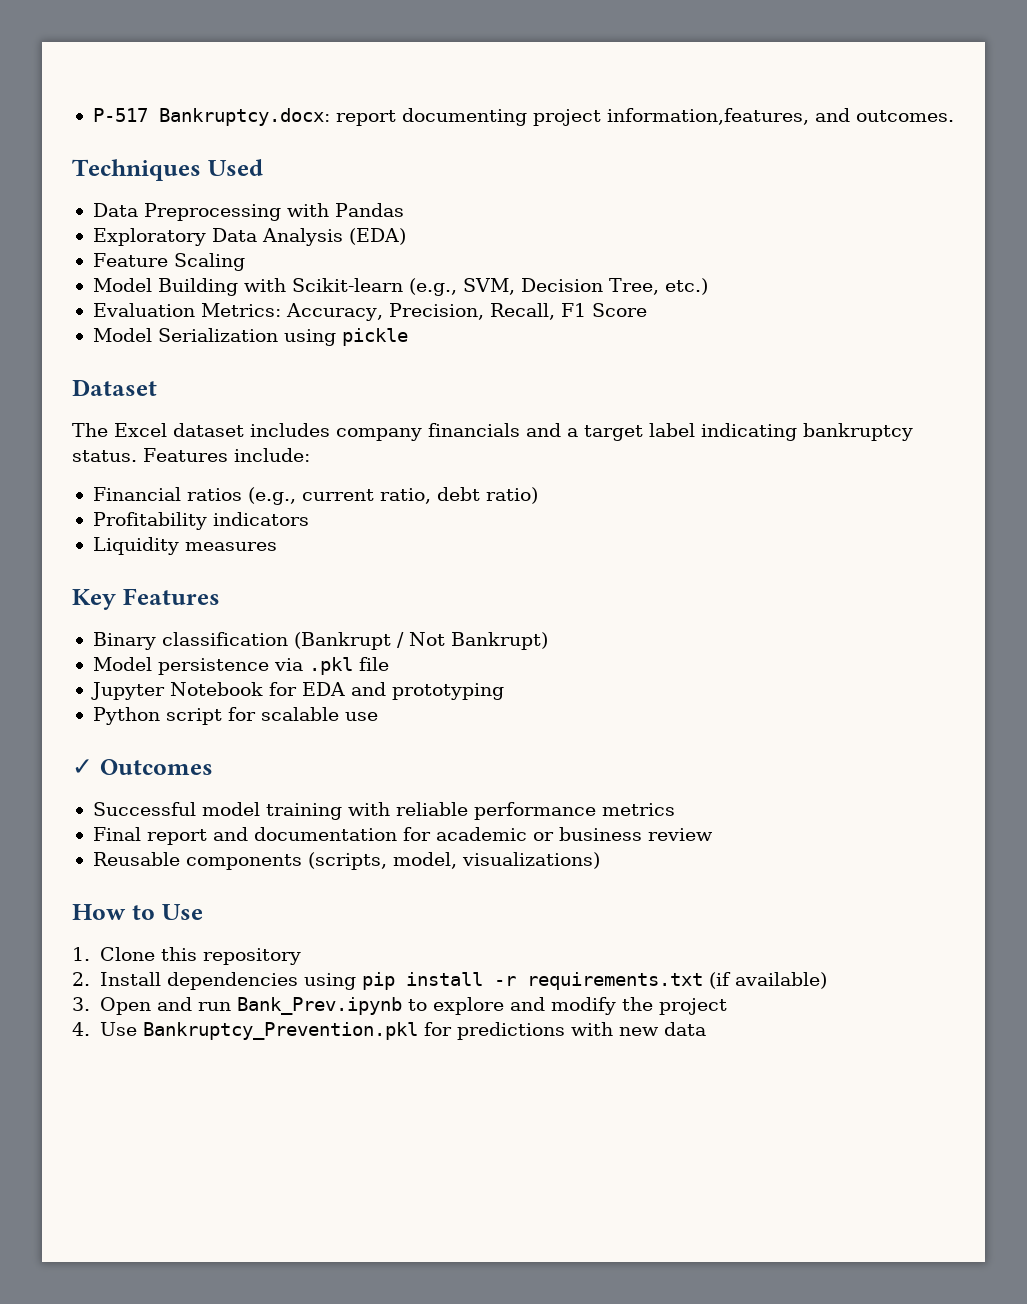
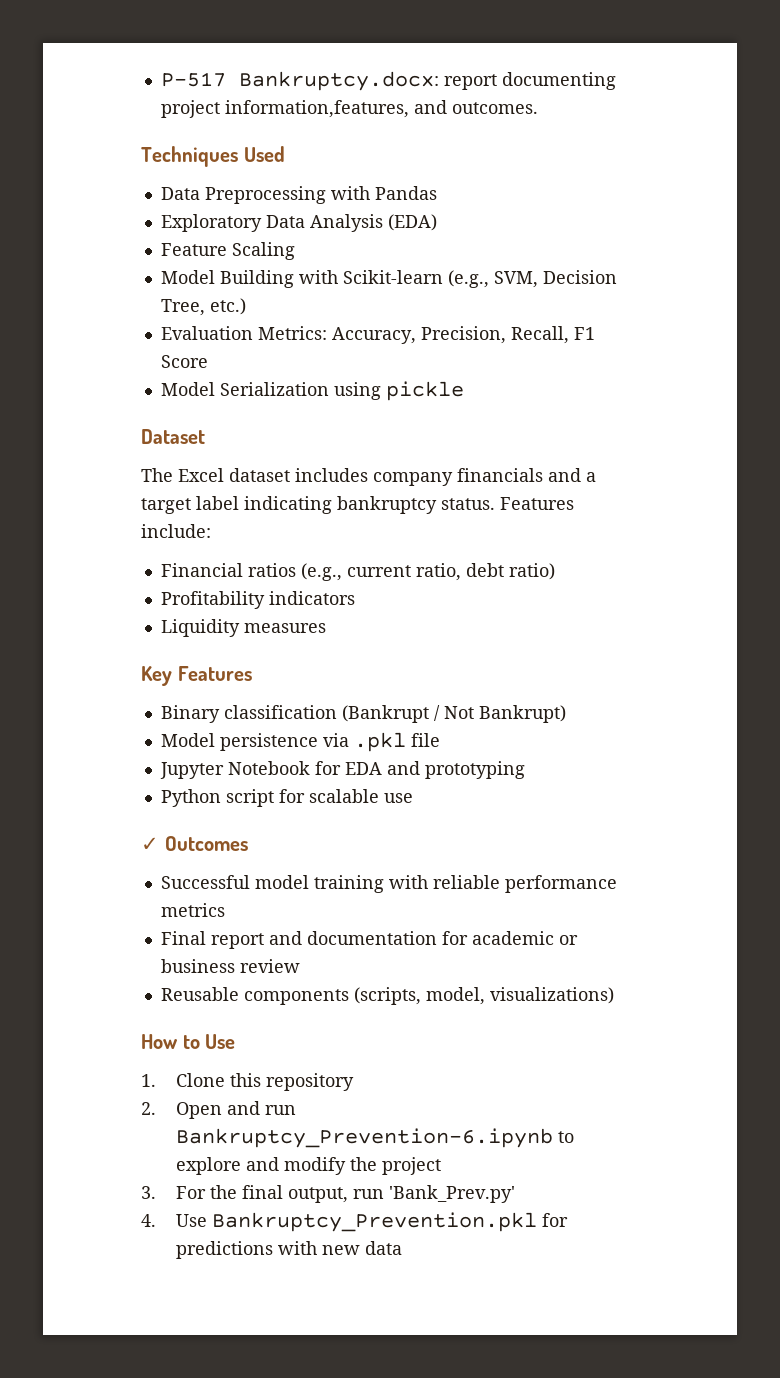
- 2. Install dependencies using pip install -r requirements.txt (if available)
- 3. Open and run Bank_Prev.ipynb to explore and modify the project
+ 2. Open and run Bankruptcy_Prevention-6.ipynb to explore and modify the project
+ 3. For the final output, run 'Bank_Prev.py'

